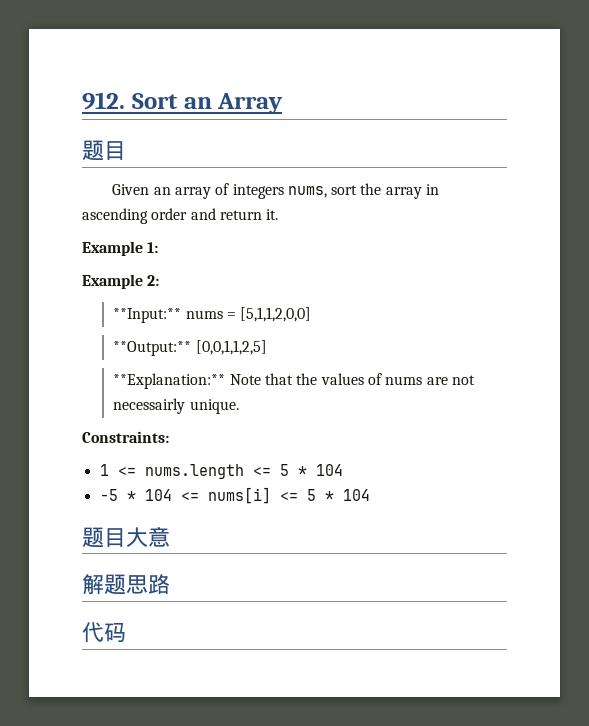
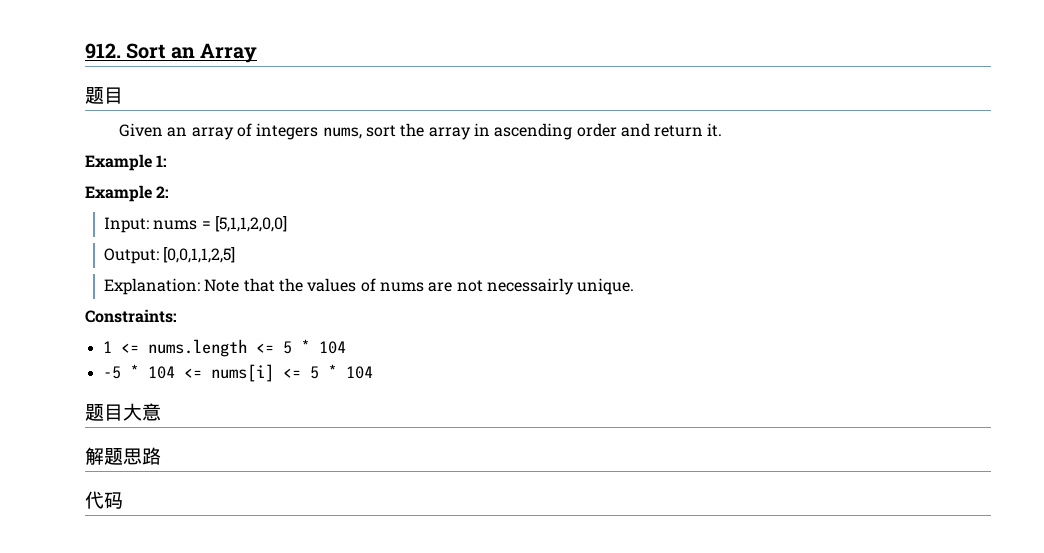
- **Input:** nums = [5,1,1,2,0,0]
+ Input: nums = [5,1,1,2,0,0]
- **Output:** [0,0,1,1,2,5]
+ Output: [0,0,1,1,2,5]
- **Explanation:** Note that the values of nums are not necessairly unique.
+ Explanation: Note that the values of nums are not necessairly unique.

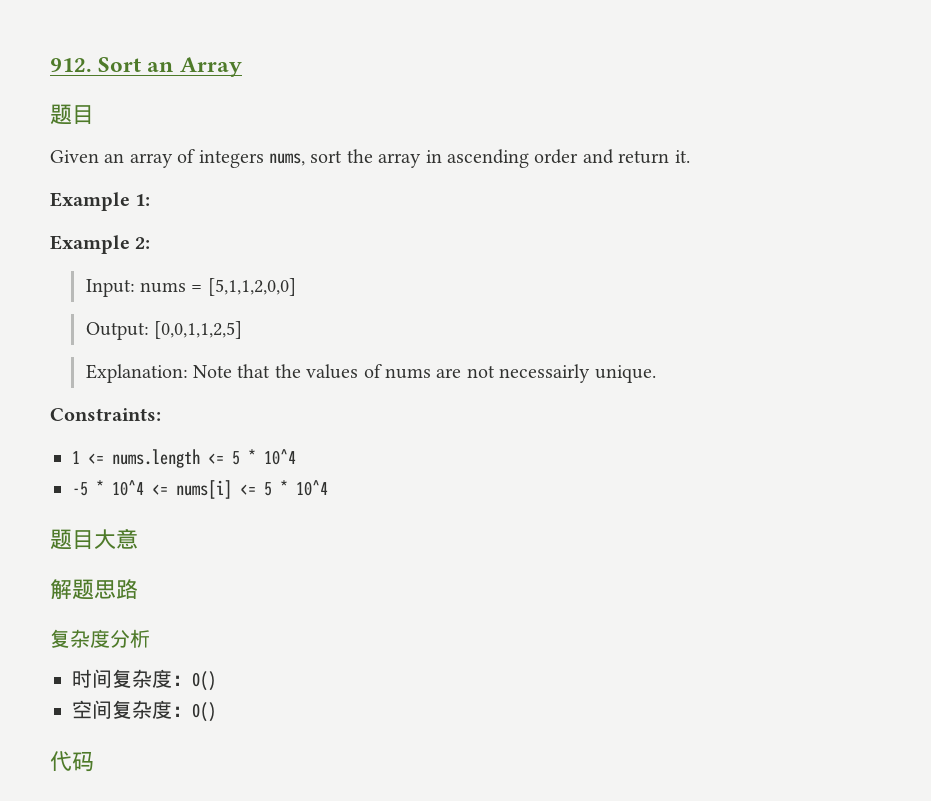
- 1 <= nums.length <= 5 * 104
+ 1 <= nums.length <= 5 * 10^4
- -5 * 104 <= nums[i] <= 5 * 104
+ -5 * 10^4 <= nums[i] <= 5 * 10^4
+ 复杂度分析
+ 时间复杂度：O()
+ 空间复杂度：O()

